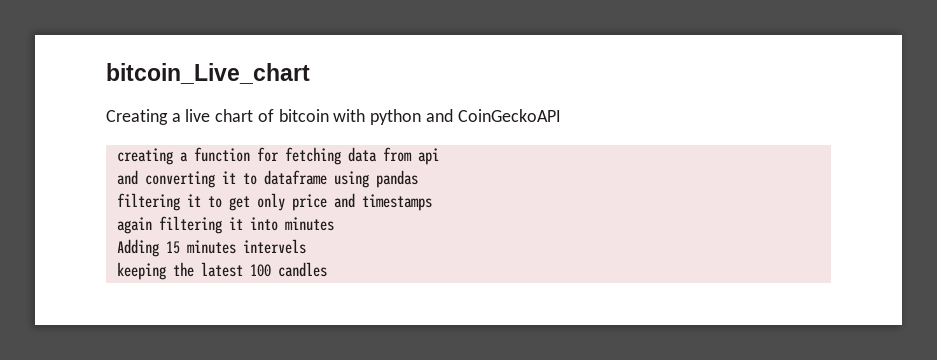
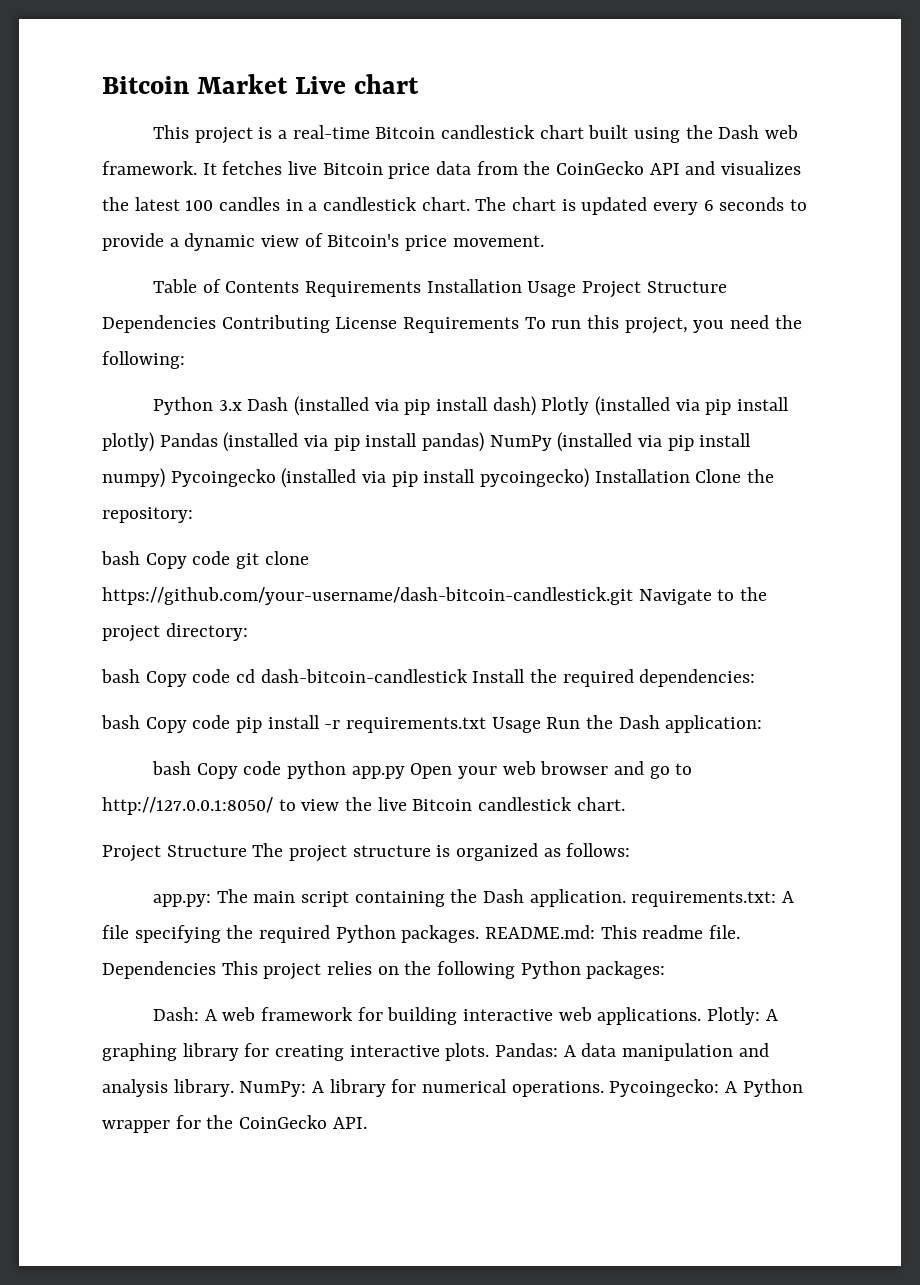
- bitcoin_Live_chart
- Creating a live chart of bitcoin with python and CoinGeckoAPI
- creating a function for fetching data from api
- and converting it to dataframe using pandas
- filtering it to get only price and timestamps
- again filtering it into minutes
- Adding 15 minutes intervels
- keeping the latest 100 candles
+ Bitcoin Market Live chart
+ This project is a real-time Bitcoin candlestick chart built using the Dash web framework. It fetches live Bitcoin price data from the CoinGecko API and visualizes the latest 100 candles in a candlestick chart. The chart is updated every 6 seconds to provide a dynamic view of Bitcoin's price movement.
+ Table of Contents Requirements Installation Usage Project Structure Dependencies Contributing License Requirements To run this project, you need the following:
+ Python 3.x Dash (installed via pip install dash) Plotly (installed via pip install plotly) Pandas (installed via pip install pandas) NumPy (installed via pip install numpy) Pycoingecko (installed via pip install pycoingecko) Installation Clone the repository:
+ bash Copy code git clone https://github.com/your-username/dash-bitcoin-candlestick.git Navigate to the project directory:
+ bash Copy code cd dash-bitcoin-candlestick Install the required dependencies:
+ bash Copy code pip install -r requirements.txt Usage Run the Dash application:
+ bash Copy code python app.py Open your web browser and go to http://127.0.0.1:8050/ to view the live Bitcoin candlestick chart.
+ Project Structure The project structure is organized as follows:
+ app.py: The main script containing the Dash application. requirements.txt: A file specifying the required Python packages. README.md: This readme file. Dependencies This project relies on the following Python packages:
+ Dash: A web framework for building interactive web applications. Plotly: A graphing library for creating interactive plots. Pandas: A data manipulation and analysis library. NumPy: A library for numerical operations. Pycoingecko: A Python wrapper for the CoinGecko API.

